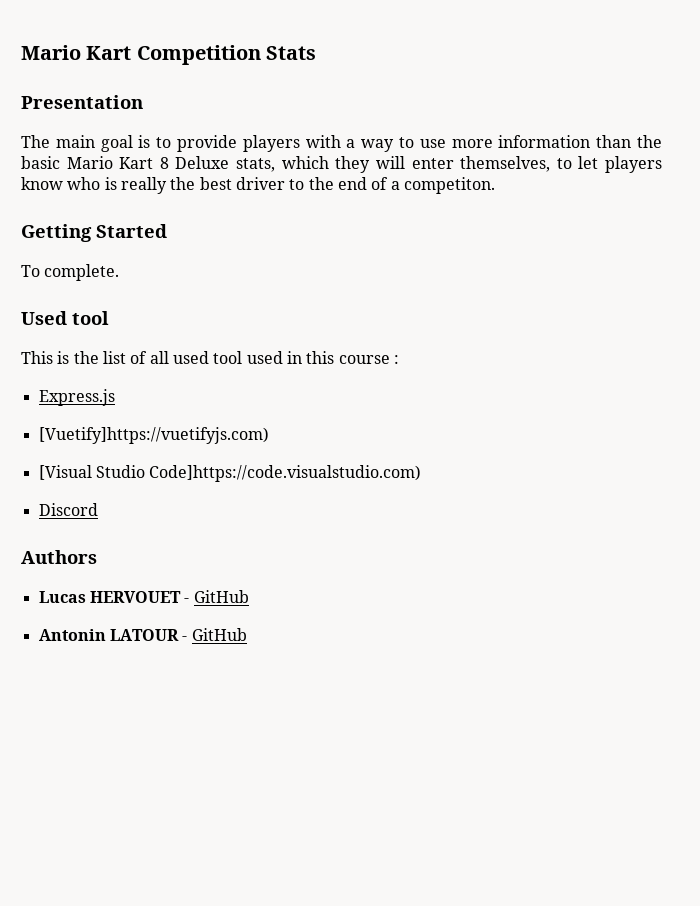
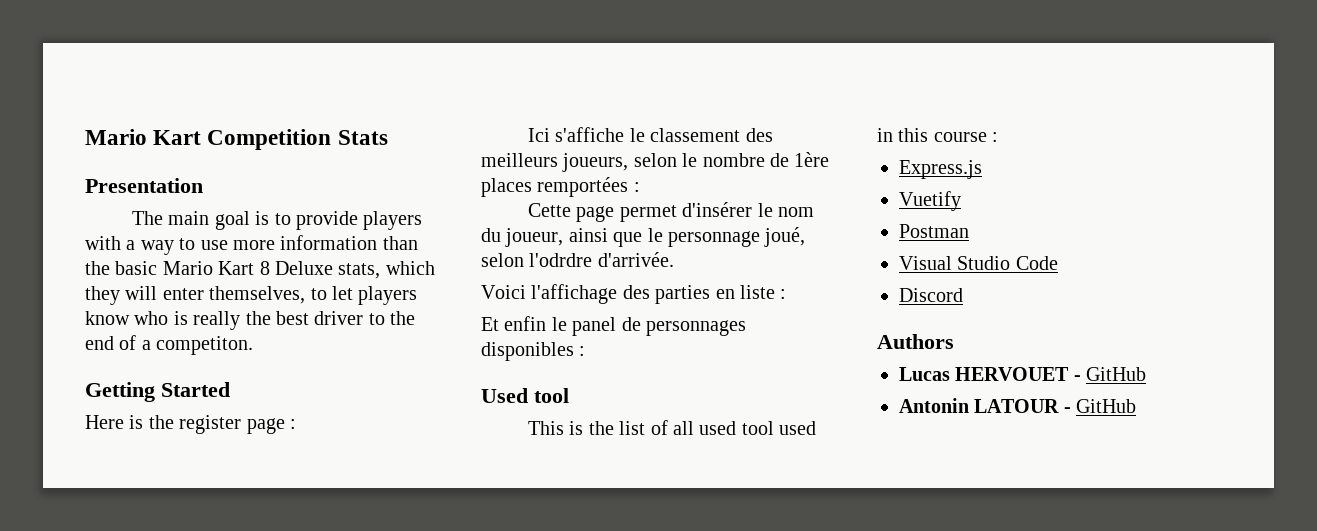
- To complete.
+ Here is the register page :
+ Ici s'affiche le classement des meilleurs joueurs, selon le nombre de 1ère places remportées :
+ Cette page permet d'insérer le nom du joueur, ainsi que le personnage joué, selon l'odrdre d'arrivée.
+ Voici l'affichage des parties en liste :
+ Et enfin le panel de personnages disponibles :
- [Vuetify]https://vuetifyjs.com)
- [Visual Studio Code]https://code.visualstudio.com)
+ Vuetify
+ Postman
+ Visual Studio Code

